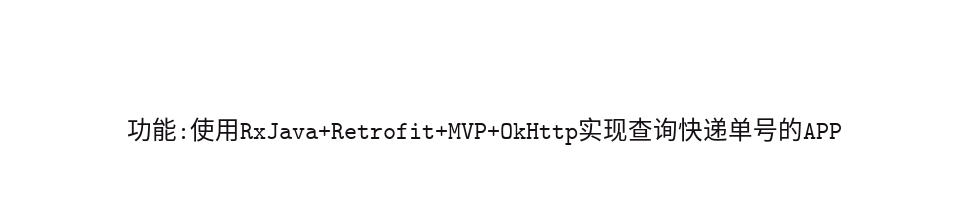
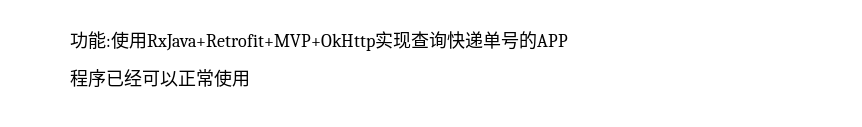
+ 程序已经可以正常使用

